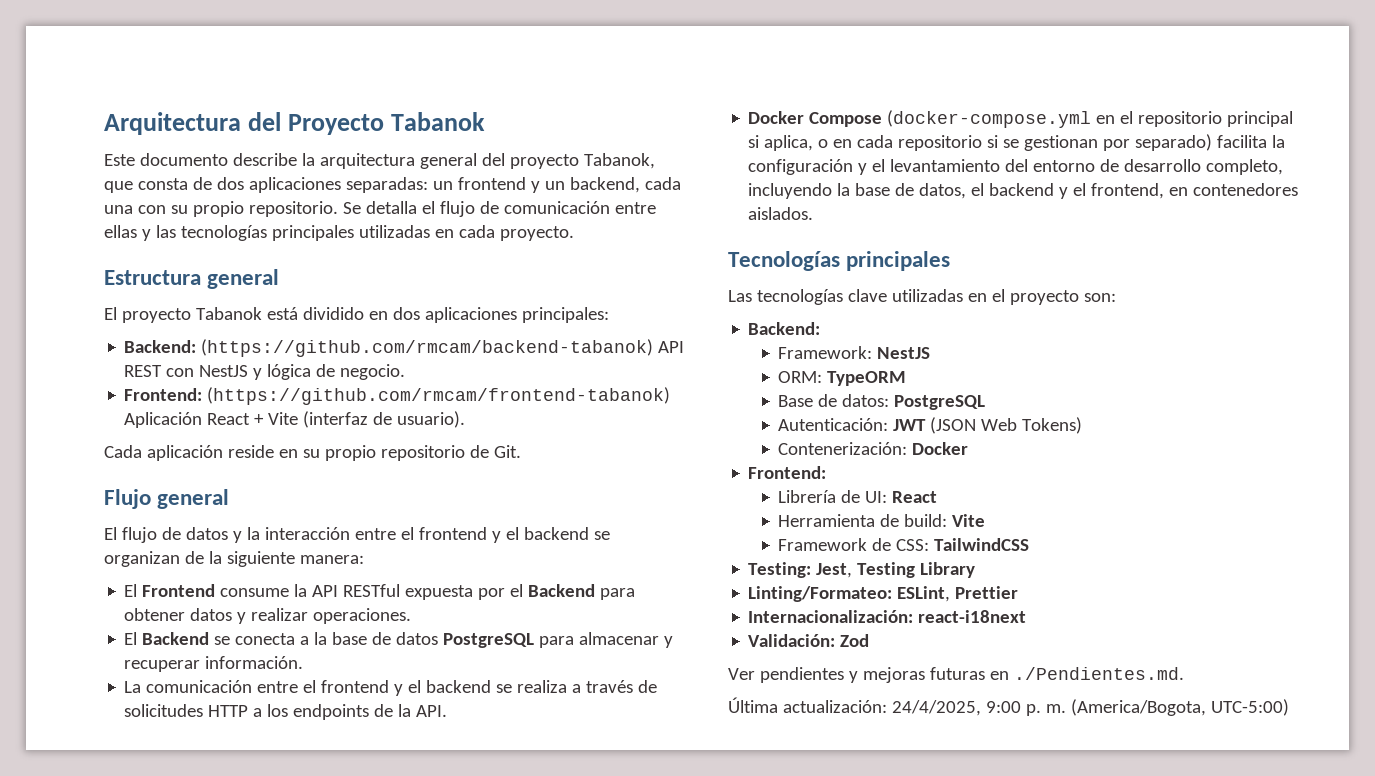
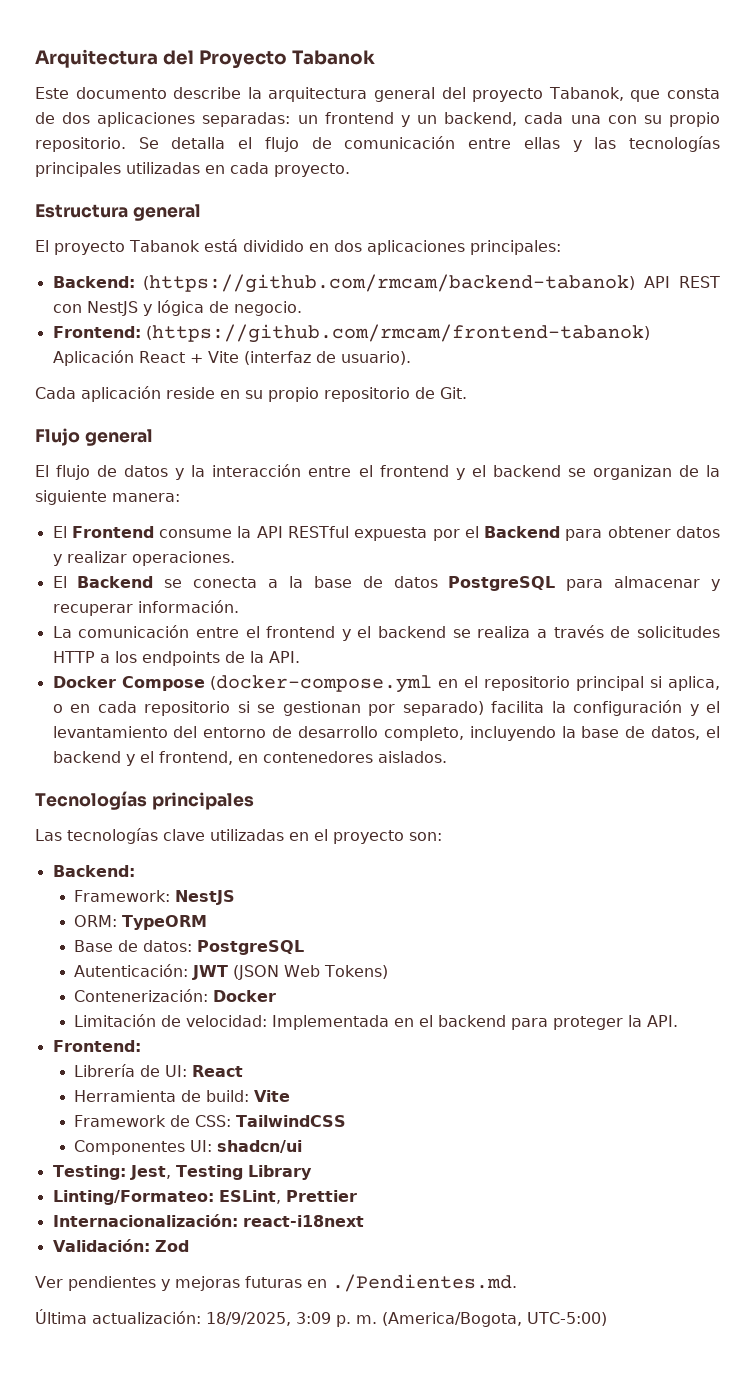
+ Limitación de velocidad: Implementada en el backend para proteger la API.
+ Componentes UI: shadcn/ui
- Última actualización: 24/4/2025, 9:00 p. m.
+ Última actualización: 18/9/2025, 3:09 p. m.

